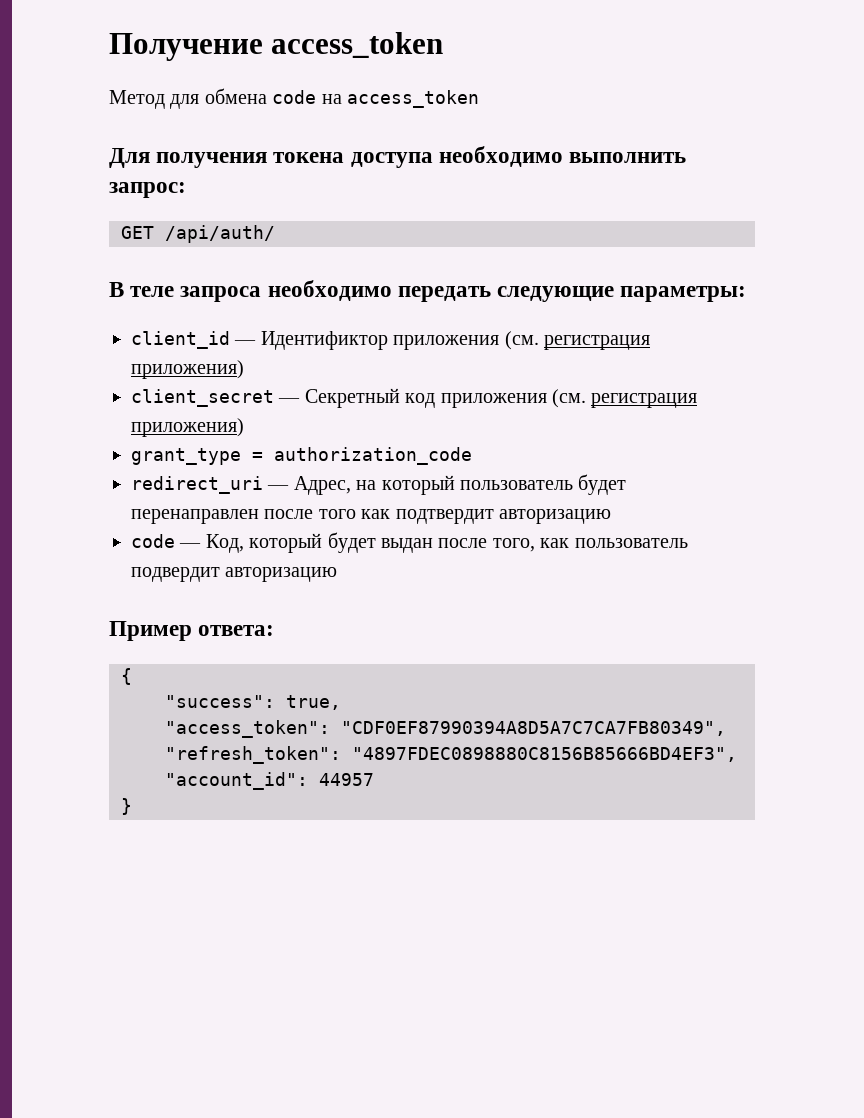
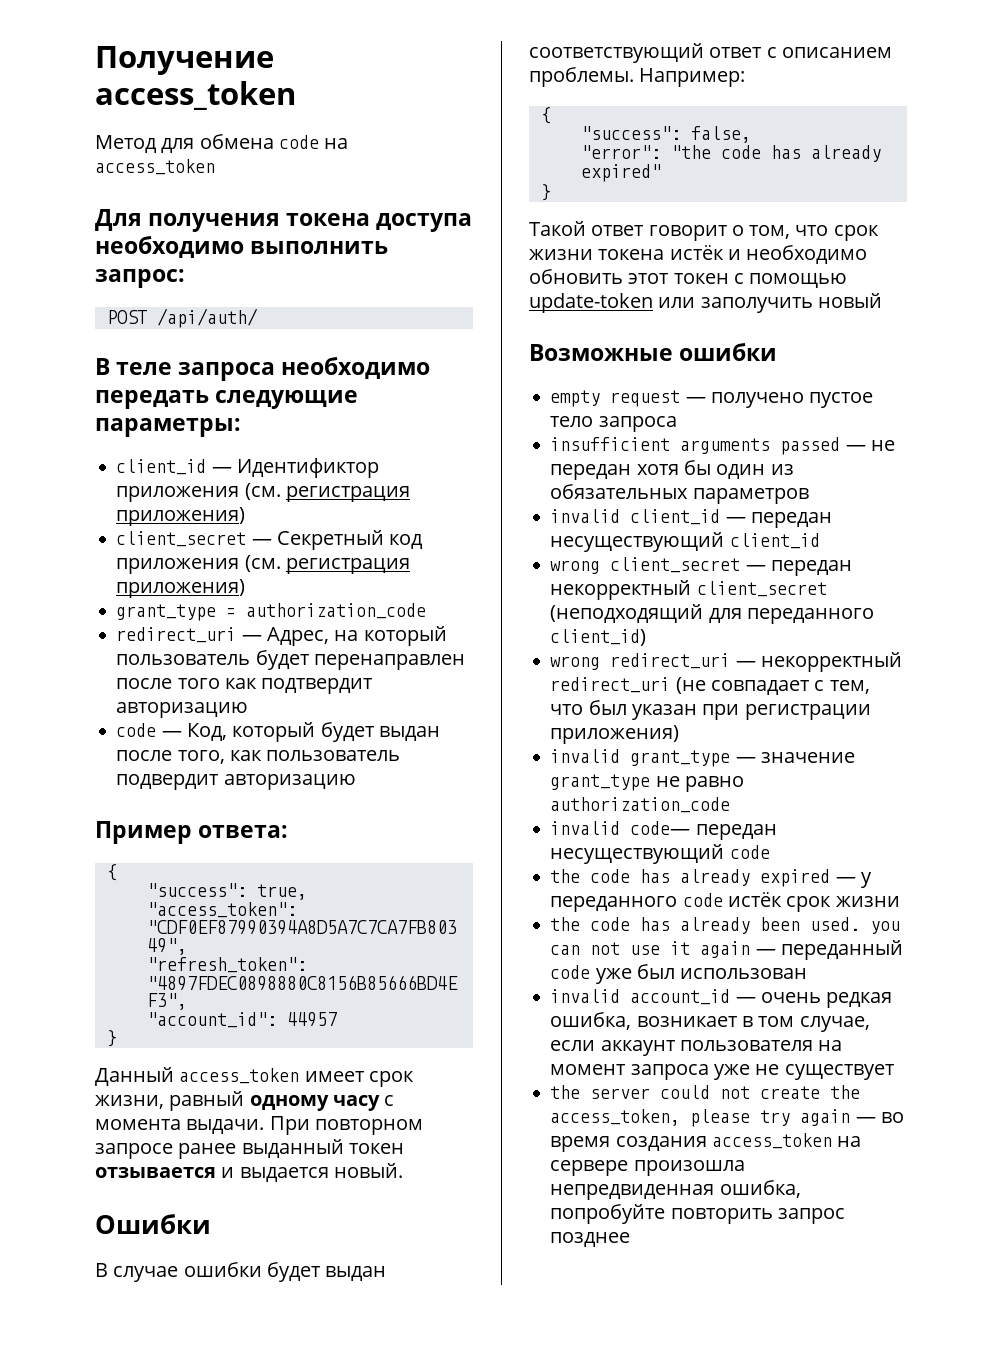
- GET /api/auth/
+ POST /api/auth/
+ Данный access_token имеет срок жизни, равный одному часу с момента выдачи. При повторном запросе ранее выданный токен отзывается и выдается новый.
+ Ошибки
+ В случае ошибки будет выдан соответствующий ответ с описанием проблемы. Например:
+ {
+ "success": false,
+ "error": "the code has already expired"
+ }
+ Такой ответ говорит о том, что срок жизни токена истёк и необходимо обновить этот токен с помощью update-token или заполучить новый
+ Возможные ошибки
+ empty request — получено пустое тело запроса
+ insufficient arguments passed — не передан хотя бы один из обязательных параметров
+ invalid client_id — передан несуществующий client_id
+ wrong client_secret — передан некорректный client_secret (неподходящий для переданного client_id)
+ wrong redirect_uri — некорректный redirect_uri (не совпадает с тем, что был указан при регистрации приложения)
+ invalid grant_type — значение grant_type не равно authorization_code
+ invalid code— передан несуществующий code
+ the code has already expired — у переданного code истёк срок жизни
+ the code has already been used. you can not use it again — переданный code уже был использован
+ invalid account_id — очень редкая ошибка, возникает в том случае, если аккаунт пользователя на момент запроса уже не существует
+ the server could not create the access_token, please try again — во время создания access_token на сервере произошла непредвиденная ошибка, попробуйте повторить запрос позднее

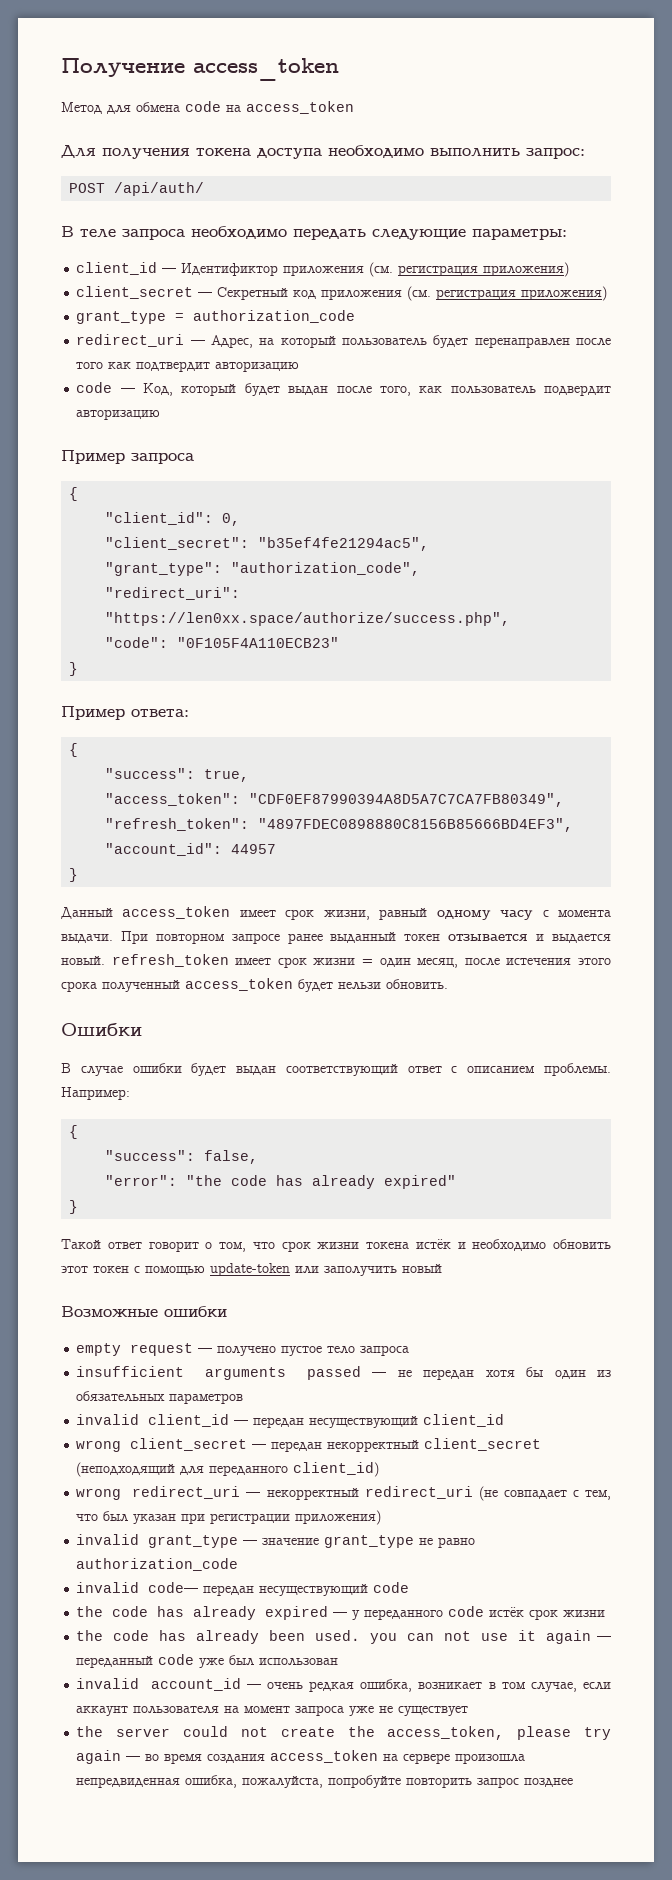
+ Пример запроса
+ {
+ "client_id": 0,
+ "client_secret": "b35ef4fe21294ac5",
+ "grant_type": "authorization_code",
+ "redirect_uri": "https://len0xx.space/authorize/success.php",
+ "code": "0F105F4A110ECB23"
+ }
- При повторном запросе ранее выданный токен отзывается и выдается новый.
+ При повторном запросе ранее выданный токен отзывается и выдается новый. refresh_token имеет срок жизни = один месяц, после истечения этого срока полученный access_token будет нельзи обновить.
- the server could not create the access_token, please try again — во время создания access_token на сервере произошла непредвиденная ошибка, попробуйте повторить запрос позднее
+ the server could not create the access_token, please try again — во время создания access_token на сервере произошла непредвиденная ошибка, пожалуйста, попробуйте повторить запрос позднее

